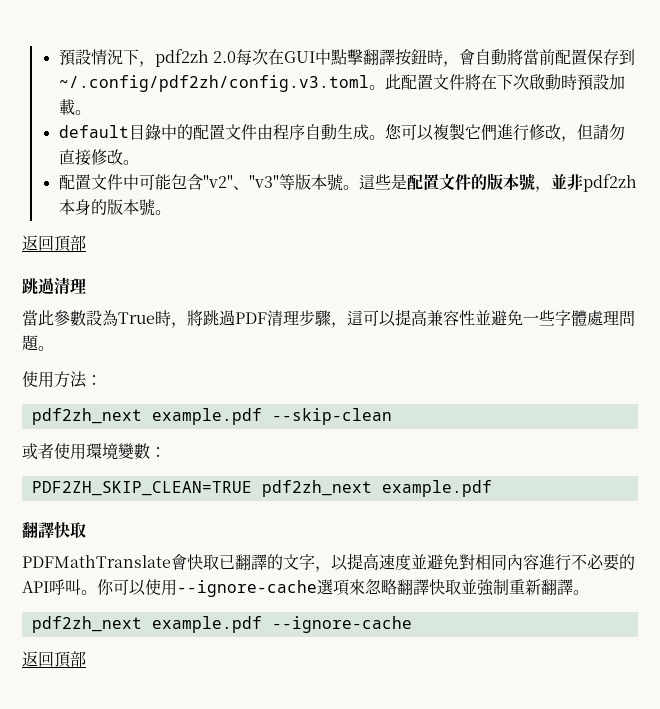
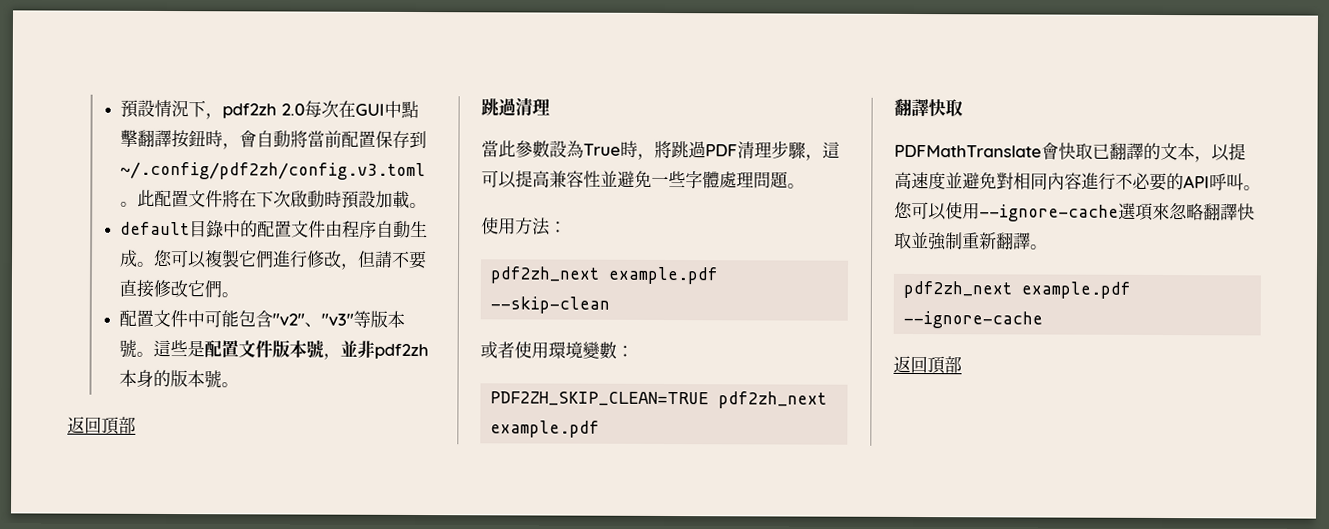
- 您可以複製它們進行修改，但請勿直接修改。
+ 您可以複製它們進行修改，但請不要直接修改它們。
- 這些是配置文件的版本號，並非pdf2zh本身的版本號。
+ 這些是配置文件版本號，並非pdf2zh本身的版本號。
- PDFMathTranslate會快取已翻譯的文字，以提高速度並避免對相同內容進行不必要的API呼叫。
+ PDFMathTranslate會快取已翻譯的文本，以提高速度並避免對相同內容進行不必要的API呼叫。
- 你可以使用--ignore-cache選項來忽略翻譯快取並強制重新翻譯。
+ 您可以使用--ignore-cache選項來忽略翻譯快取並強制重新翻譯。

